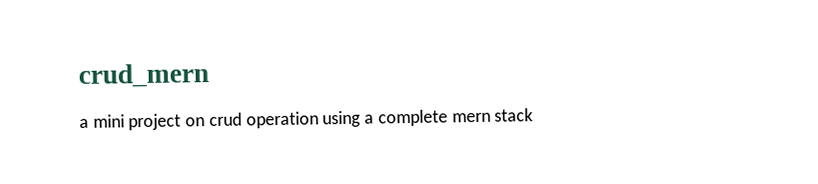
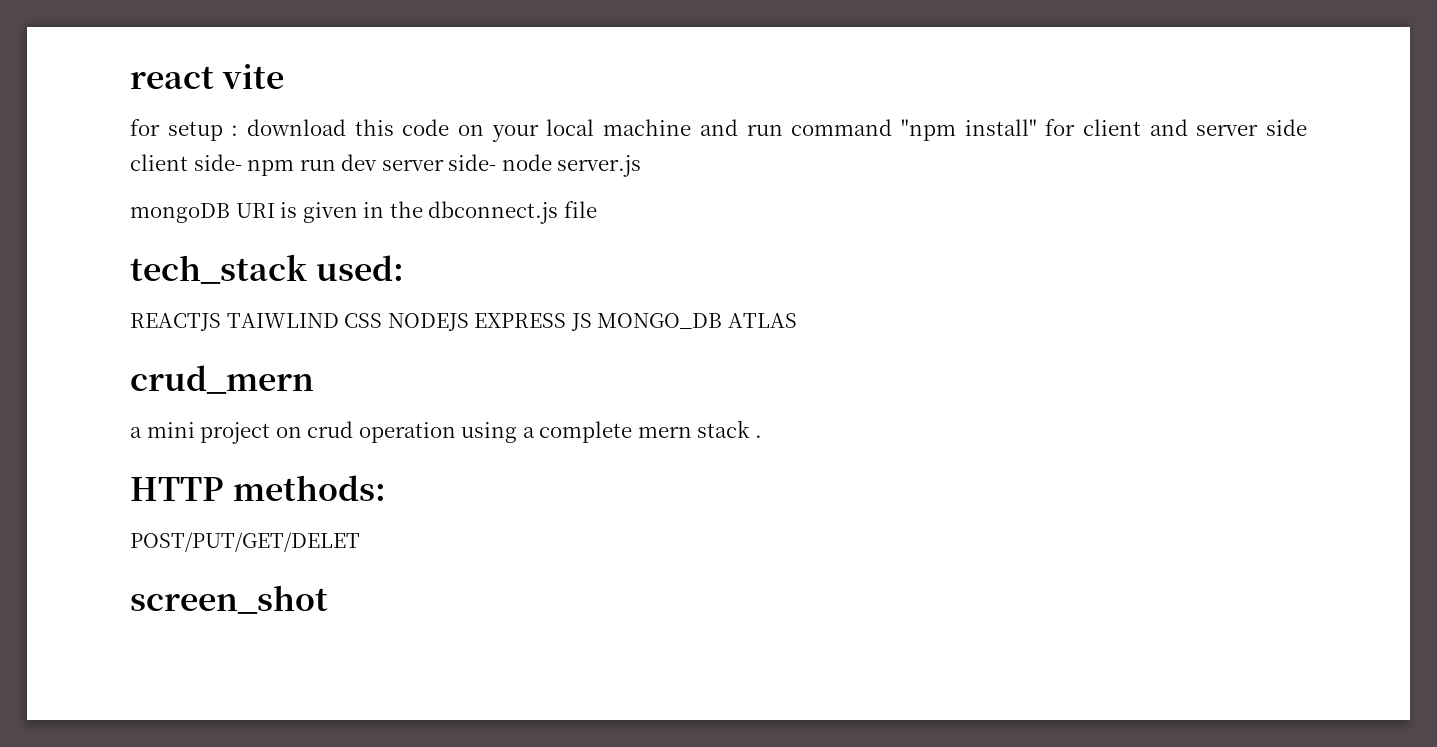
+ react vite
+ for setup : download this code on your local machine and run command "npm install" for client and server side client side- npm run dev server side- node server.js
+ mongoDB URI is given in the dbconnect.js file
+ tech_stack used:
+ REACTJS TAIWLIND CSS NODEJS EXPRESS JS MONGO_DB ATLAS
- a mini project on crud operation using a complete mern stack
+ a mini project on crud operation using a complete mern stack .
+ HTTP methods:
+ POST/PUT/GET/DELET
+ screen_shot

